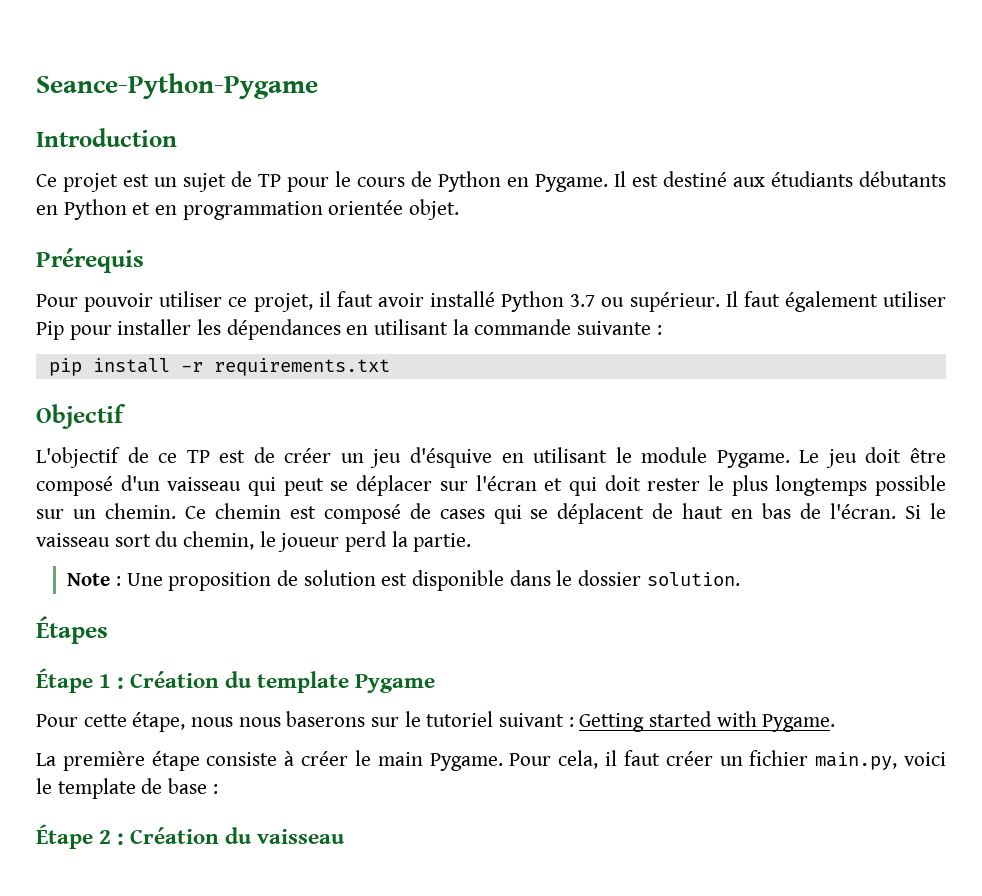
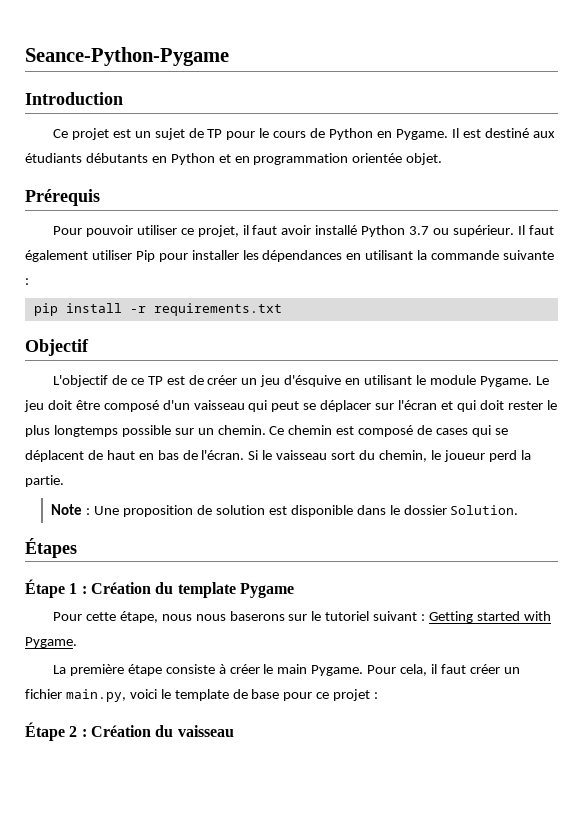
- Note : Une proposition de solution est disponible dans le dossier solution.
+ Note : Une proposition de solution est disponible dans le dossier Solution.
- Pour cela, il faut créer un fichier main.py, voici le template de base :
+ Pour cela, il faut créer un fichier main.py, voici le template de base pour ce projet :

